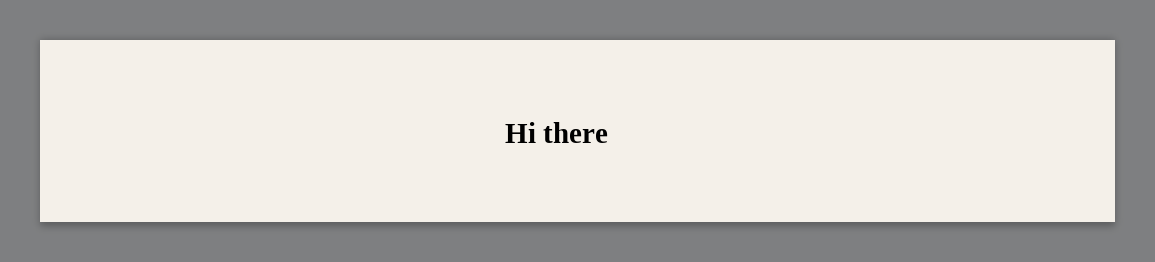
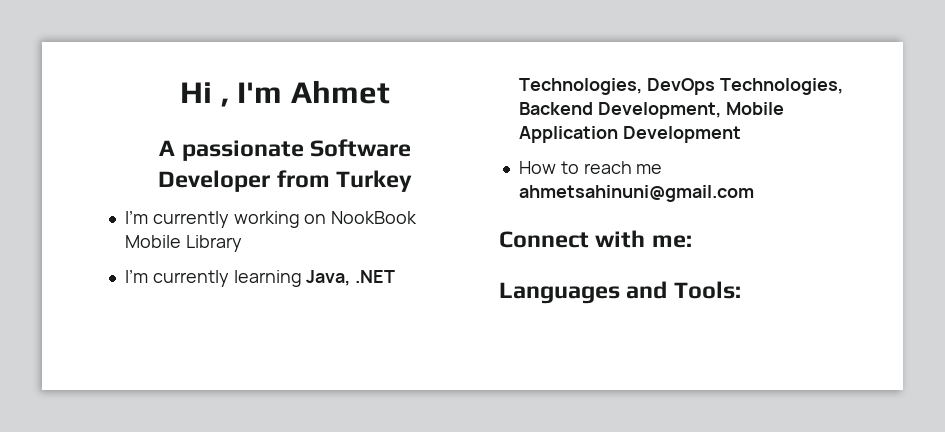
- Hi there
+ Hi , I'm Ahmet
+ A passionate Software Developer from Turkey
+ I’m currently working on NookBook Mobile Library
+ I’m currently learning Java, .NET Technologies, DevOps Technologies, Backend Development, Mobile Application Development
+ How to reach me ahmetsahinuni@gmail.com
+ Connect with me:
+ Languages and Tools:

